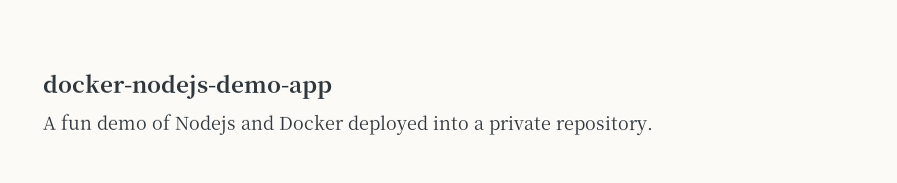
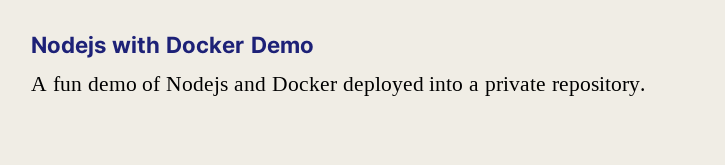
- docker-nodejs-demo-app
+ Nodejs with Docker Demo

